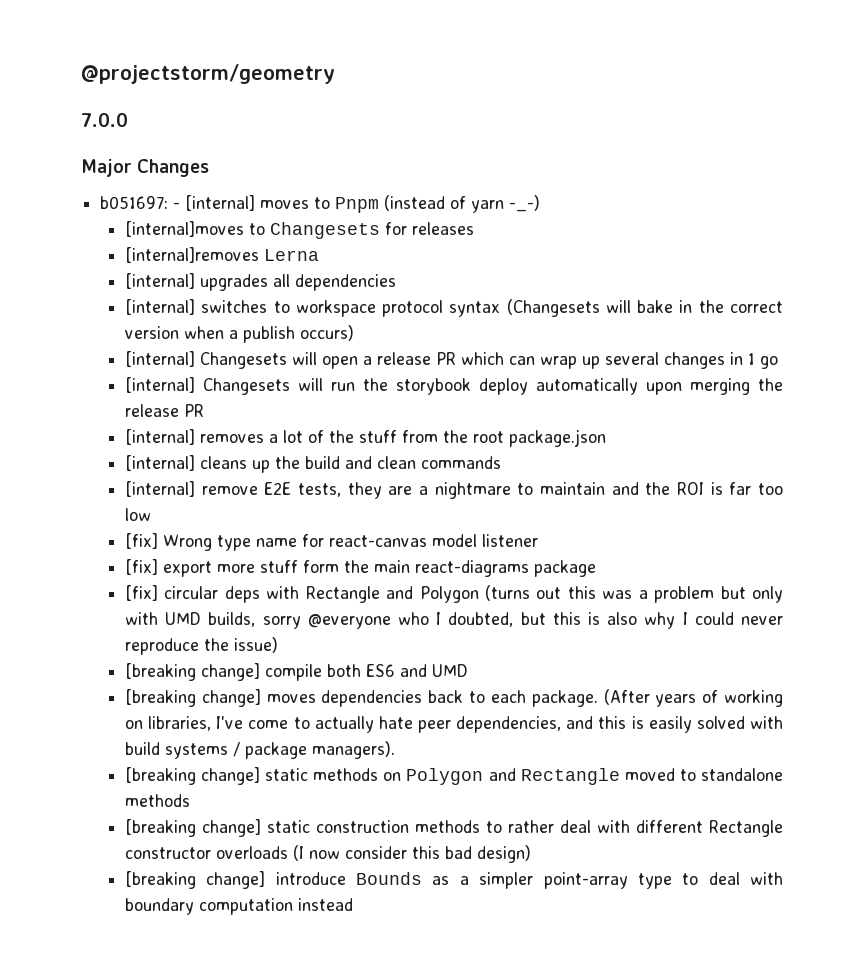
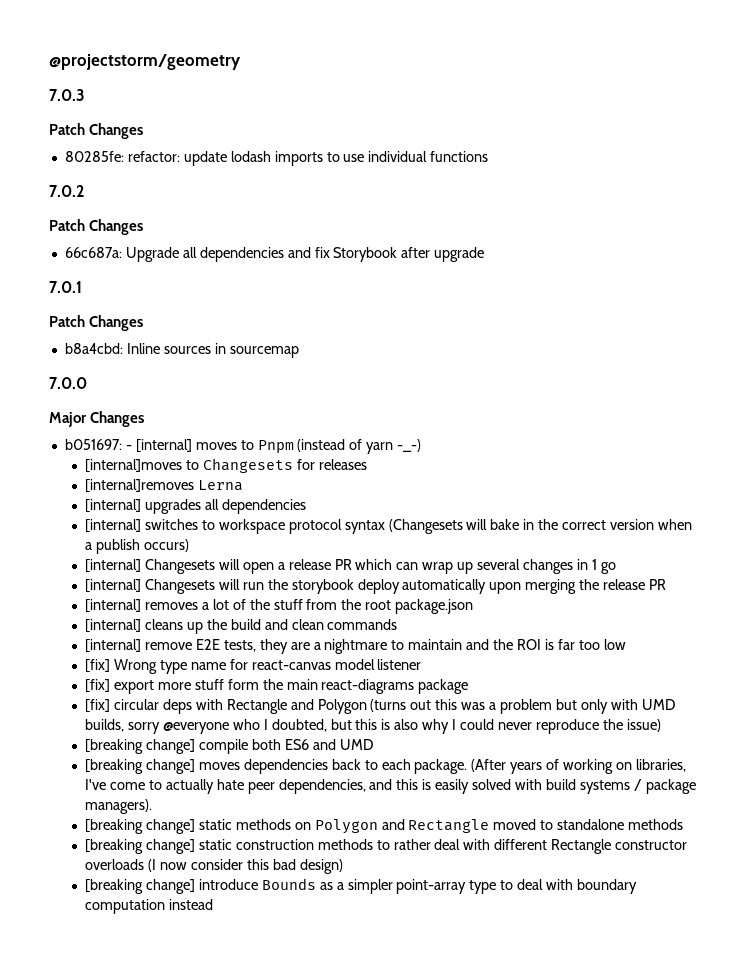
+ 7.0.3
+ Patch Changes
+ 80285fe: refactor: update lodash imports to use individual functions
+ 7.0.2
+ Patch Changes
+ 66c687a: Upgrade all dependencies and fix Storybook after upgrade
+ 7.0.1
+ Patch Changes
+ b8a4cbd: Inline sources in sourcemap

